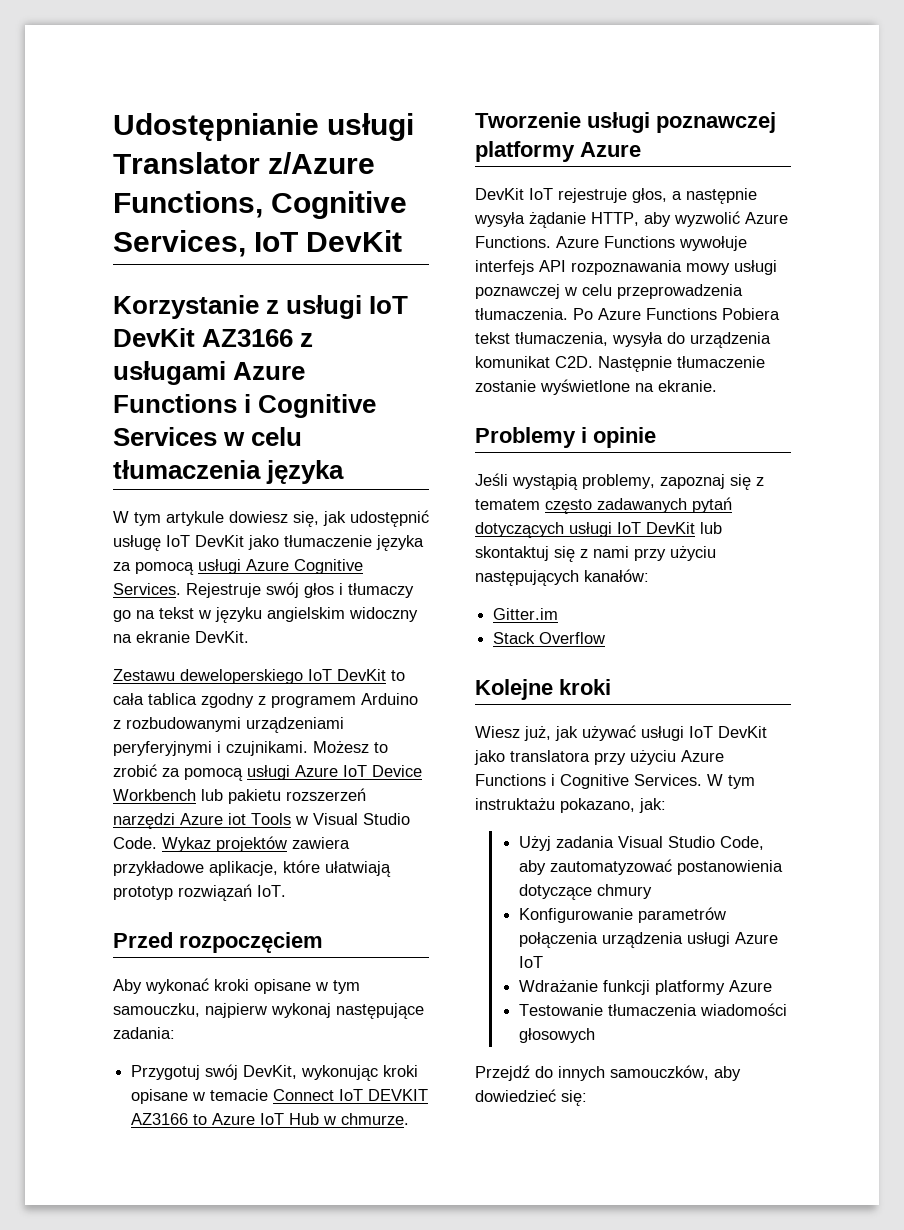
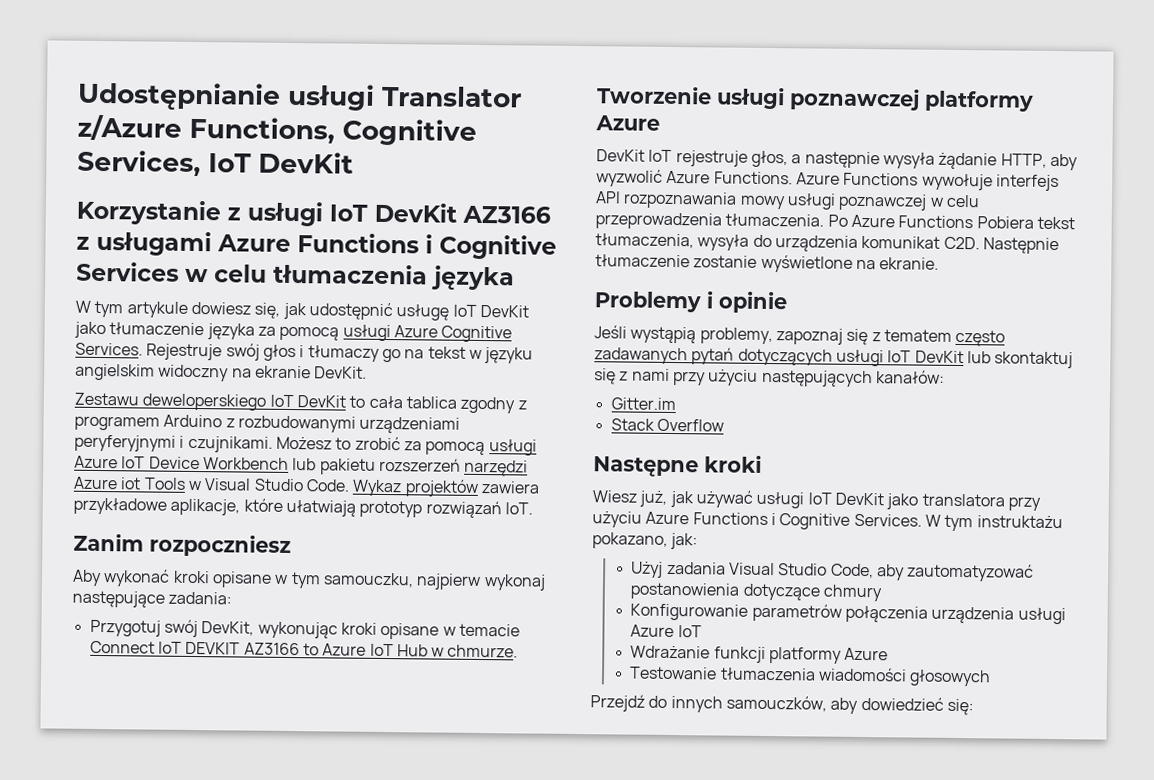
- Przed rozpoczęciem
+ Zanim rozpoczniesz
- Kolejne kroki
+ Następne kroki

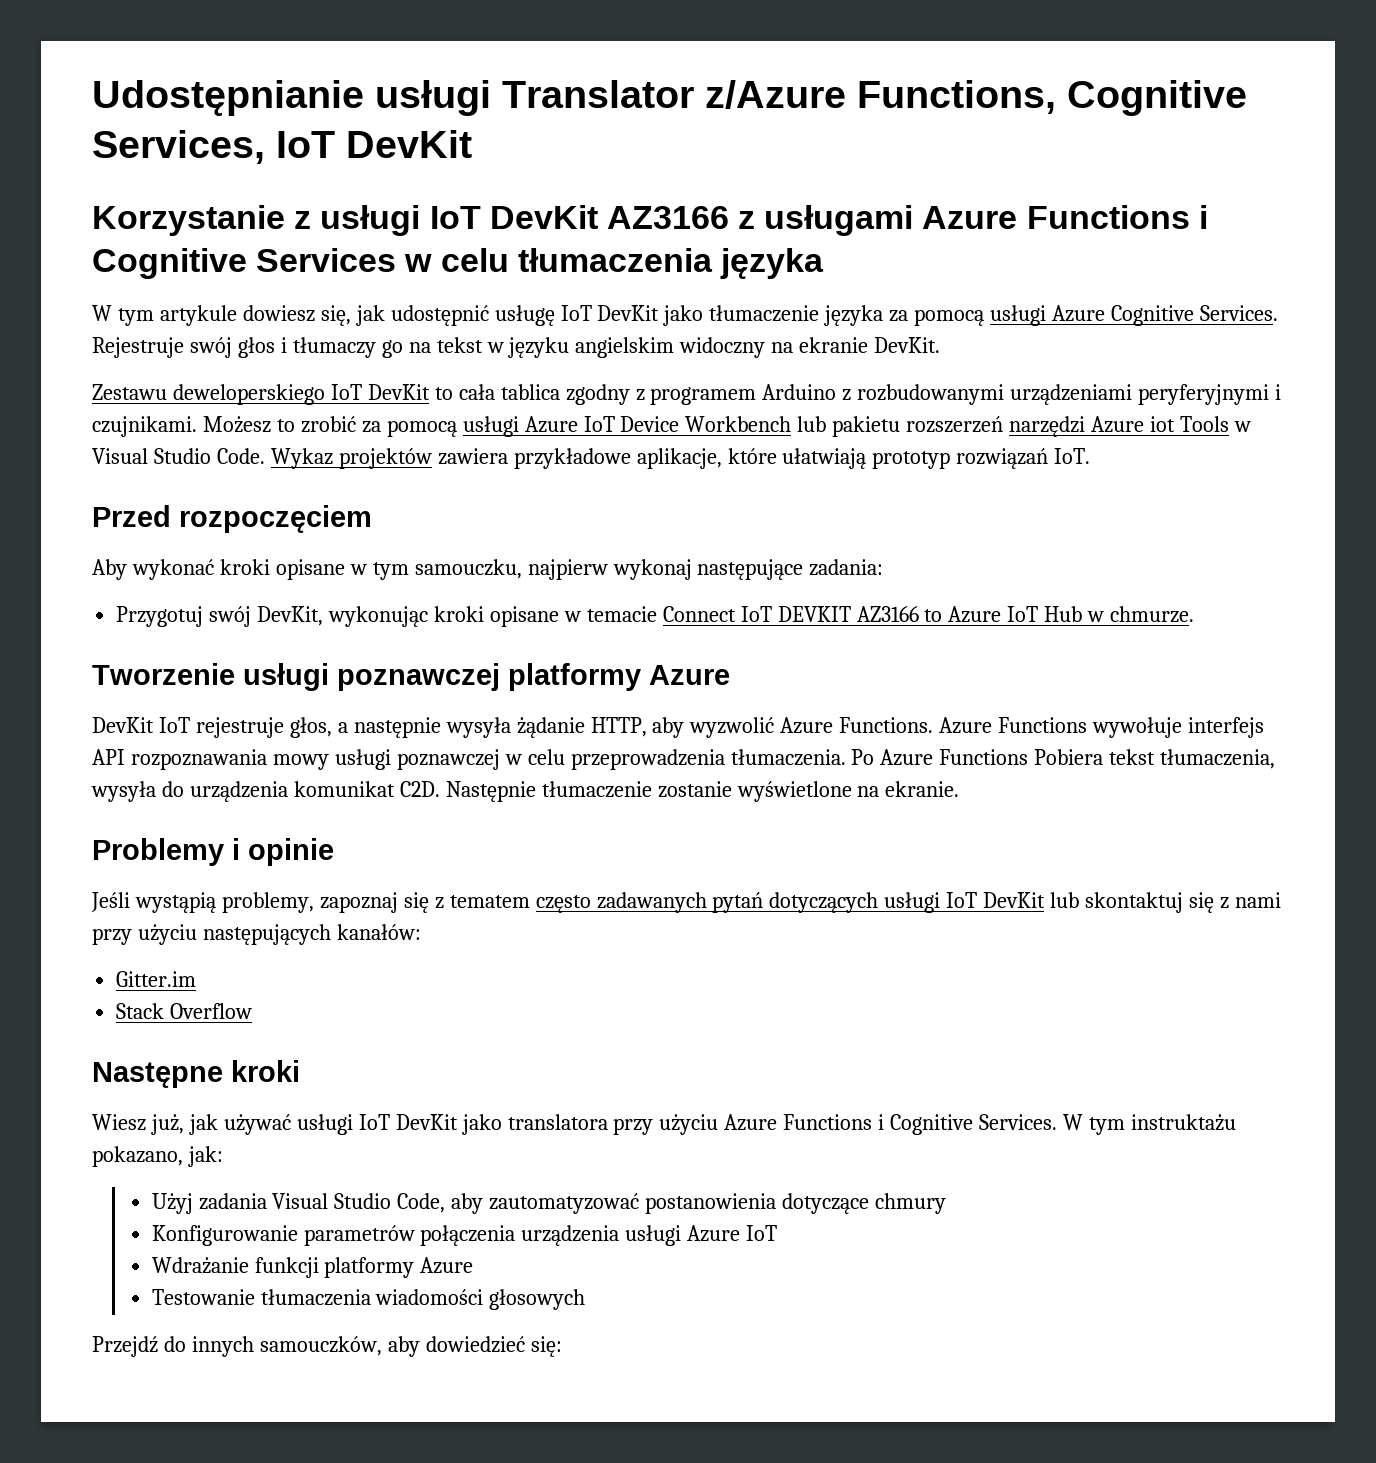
- Zanim rozpoczniesz
+ Przed rozpoczęciem

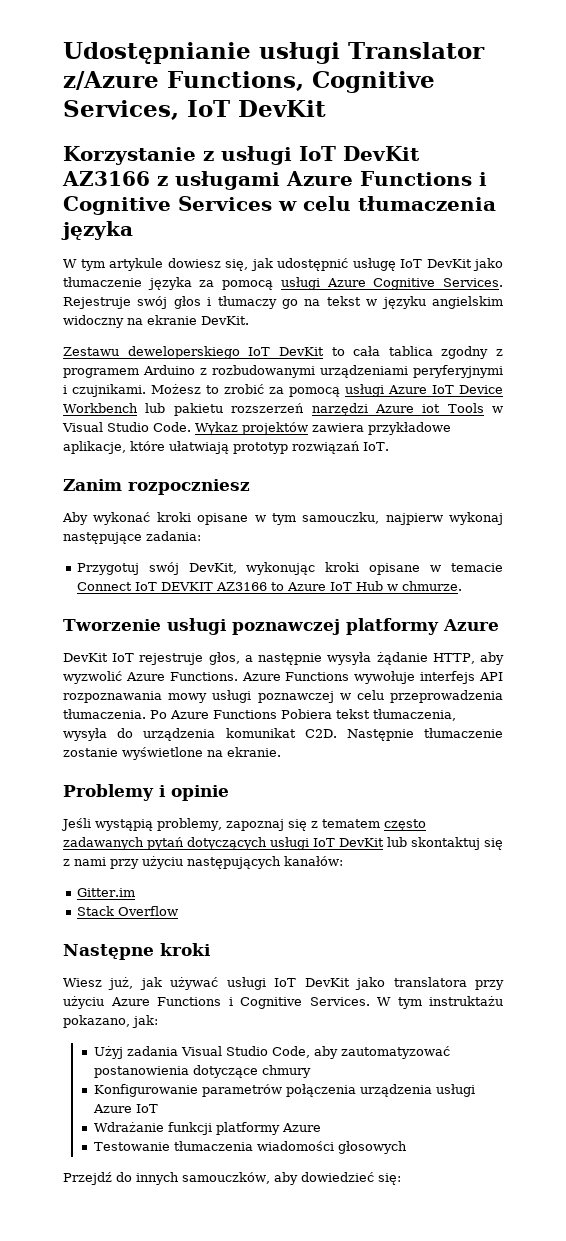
- Przed rozpoczęciem
+ Zanim rozpoczniesz

